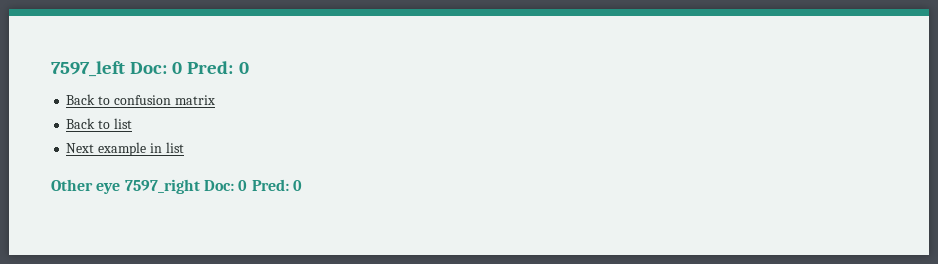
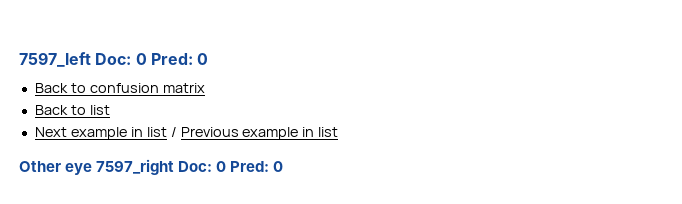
- Next example in list
+ Next example in list / Previous example in list

